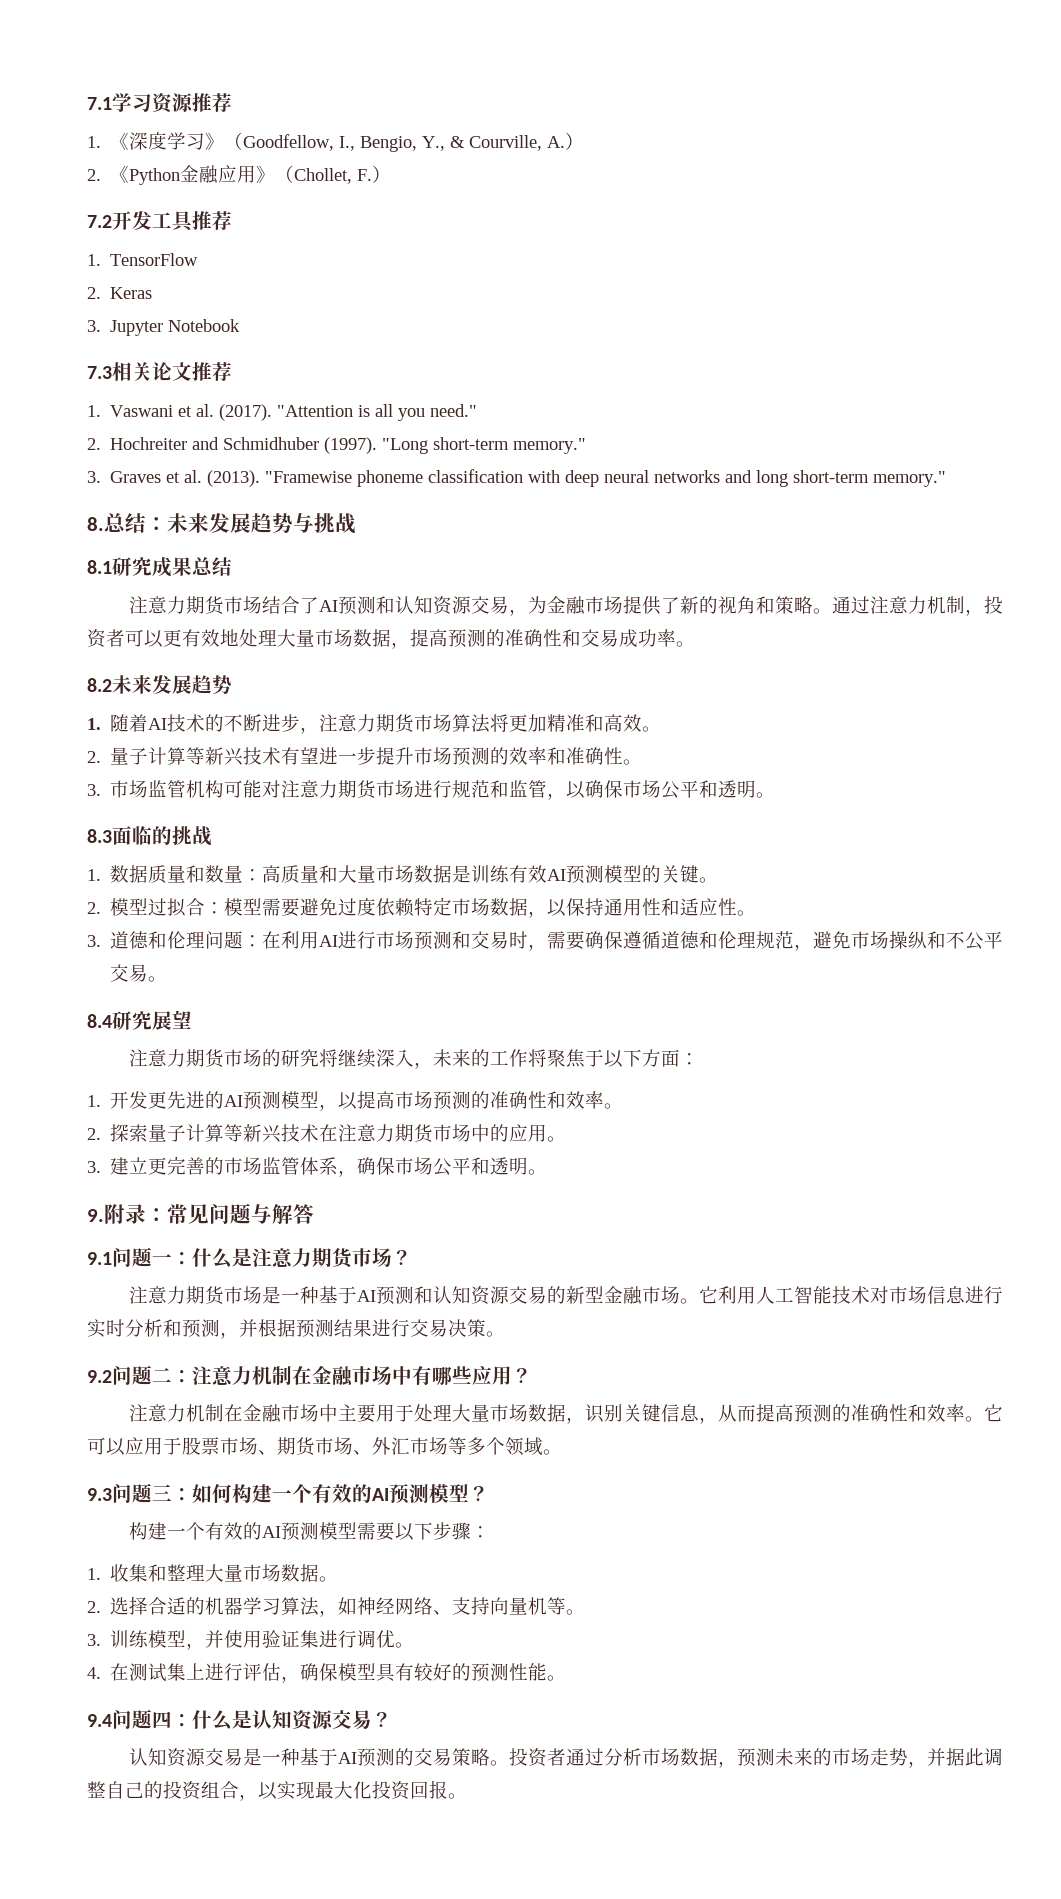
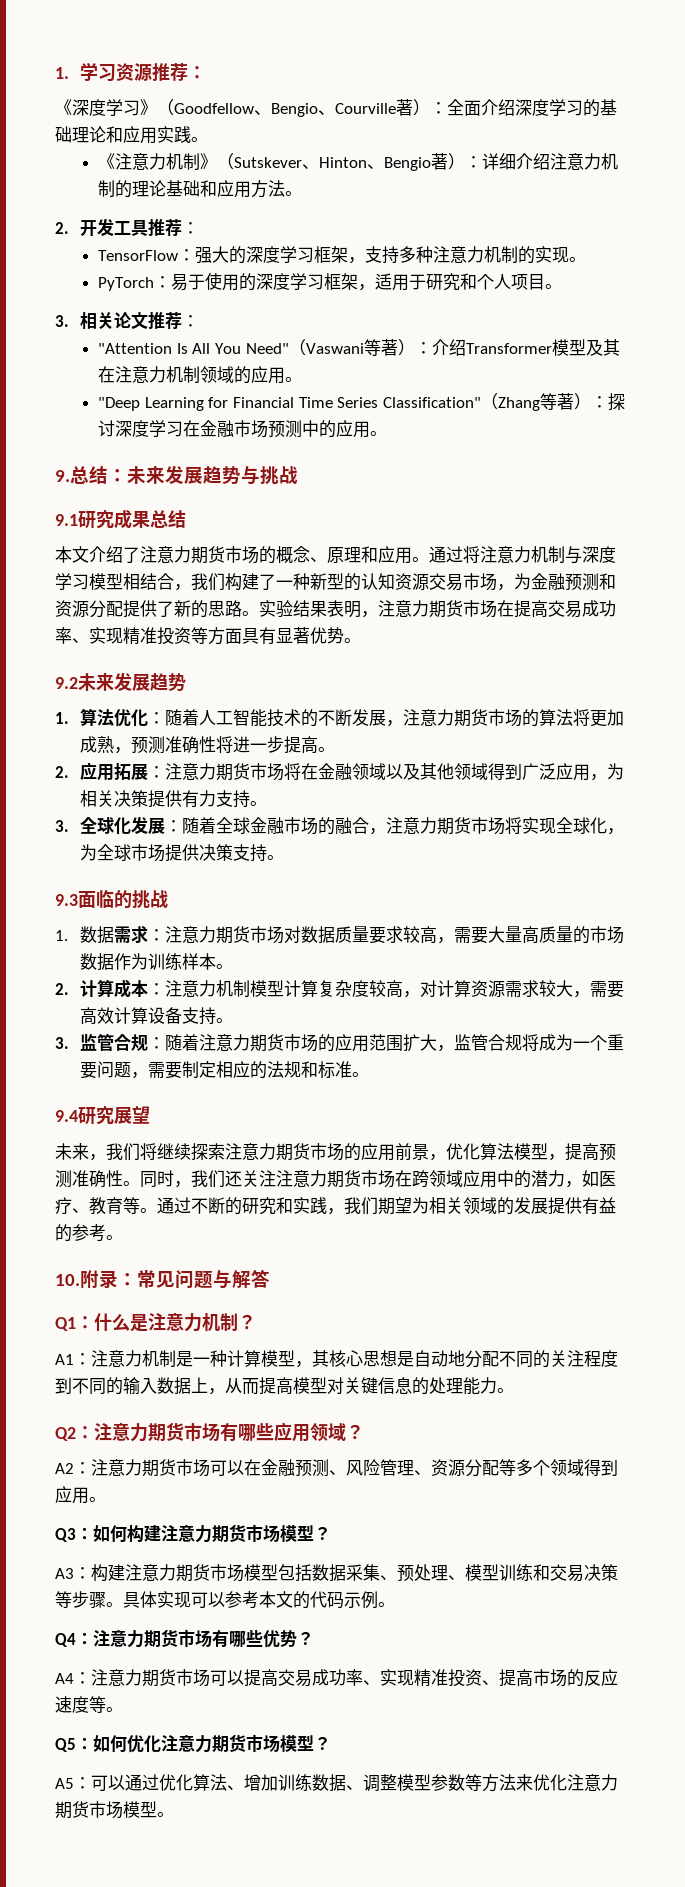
- 7.1学习资源推荐
- 1.《深度学习》（Goodfellow, I., Bengio, Y., & Courville, A.）
- 2.《Python金融应用》（Chollet, F.）
- 7.2开发工具推荐
- 1. TensorFlow
- 2. Keras
- 3. Jupyter Notebook
- 7.3相关论文推荐
- 1. Vaswani et al. (2017). "Attention is all you need."
- 2. Hochreiter and Schmidhuber (1997). "Long short-term memory."
- 3. Graves et al. (2013). "Framewise phoneme classification with deep neural networks and long short-term memory."
- 8.总结：未来发展趋势与挑战
+ 1.学习资源推荐：
+ 《深度学习》（Goodfellow、Bengio、Courville著）：全面介绍深度学习的基础理论和应用实践。
+ 《注意力机制》（Sutskever、Hinton、Bengio著）：详细介绍注意力机制的理论基础和应用方法。
+ 2.开发工具推荐：
+ TensorFlow：强大的深度学习框架，支持多种注意力机制的实现。
+ PyTorch：易于使用的深度学习框架，适用于研究和个人项目。
+ 3.相关论文推荐：
+ "Attention Is All You Need"（Vaswani等著）：介绍Transformer模型及其在注意力机制领域的应用。
+ "Deep Learning for Financial Time Series Classification"（Zhang等著）：探讨深度学习在金融市场预测中的应用。
+ 9.总结：未来发展趋势与挑战
- 8.1研究成果总结
+ 9.1研究成果总结
- 注意力期货市场结合了AI预测和认知资源交易，为金融市场提供了新的视角和策略。通过注意力机制，投资者可以更有效地处理大量市场数据，提高预测的准确性和交易成功率。
- 8.2未来发展趋势
+ 本文介绍了注意力期货市场的概念、原理和应用。通过将注意力机制与深度学习模型相结合，我们构建了一种新型的认知资源交易市场，为金融预测和资源分配提供了新的思路。实验结果表明，注意力期货市场在提高交易成功率、实现精准投资等方面具有显著优势。
+ 9.2未来发展趋势
- 1.随着AI技术的不断进步，注意力期货市场算法将更加精准和高效。
- 2.量子计算等新兴技术有望进一步提升市场预测的效率和准确性。
- 3.市场监管机构可能对注意力期货市场进行规范和监管，以确保市场公平和透明。
- 8.3面临的挑战
+ 1.算法优化：随着人工智能技术的不断发展，注意力期货市场的算法将更加成熟，预测准确性将进一步提高。
+ 2.应用拓展：注意力期货市场将在金融领域以及其他领域得到广泛应用，为相关决策提供有力支持。
+ 3.全球化发展：随着全球金融市场的融合，注意力期货市场将实现全球化，为全球市场提供决策支持。
+ 9.3面临的挑战
- 1.数据质量和数量：高质量和大量市场数据是训练有效AI预测模型的关键。
- 2.模型过拟合：模型需要避免过度依赖特定市场数据，以保持通用性和适应性。
- 3.道德和伦理问题：在利用AI进行市场预测和交易时，需要确保遵循道德和伦理规范，避免市场操纵和不公平交易。
- 8.4研究展望
- 注意力期货市场的研究将继续深入，未来的工作将聚焦于以下方面：
- 1.开发更先进的AI预测模型，以提高市场预测的准确性和效率。
- 2.探索量子计算等新兴技术在注意力期货市场中的应用。
- 3.建立更完善的市场监管体系，确保市场公平和透明。
- 9.附录：常见问题与解答
+ 1.数据需求：注意力期货市场对数据质量要求较高，需要大量高质量的市场数据作为训练样本。
+ 2.计算成本：注意力机制模型计算复杂度较高，对计算资源需求较大，需要高效计算设备支持。
+ 3.监管合规：随着注意力期货市场的应用范围扩大，监管合规将成为一个重要问题，需要制定相应的法规和标准。
+ 9.4研究展望
+ 未来，我们将继续探索注意力期货市场的应用前景，优化算法模型，提高预测准确性。同时，我们还关注注意力期货市场在跨领域应用中的潜力，如医疗、教育等。通过不断的研究和实践，我们期望为相关领域的发展提供有益的参考。
+ 10.附录：常见问题与解答
- 9.1问题一：什么是注意力期货市场？
- 注意力期货市场是一种基于AI预测和认知资源交易的新型金融市场。它利用人工智能技术对市场信息进行实时分析和预测，并根据预测结果进行交易决策。
- 9.2问题二：注意力机制在金融市场中有哪些应用？
- 注意力机制在金融市场中主要用于处理大量市场数据，识别关键信息，从而提高预测的准确性和效率。它可以应用于股票市场、期货市场、外汇市场等多个领域。
- 9.3问题三：如何构建一个有效的AI预测模型？
- 构建一个有效的AI预测模型需要以下步骤：
- 1.收集和整理大量市场数据。
- 2.选择合适的机器学习算法，如神经网络、支持向量机等。
- 3.训练模型，并使用验证集进行调优。
- 4.在测试集上进行评估，确保模型具有较好的预测性能。
- 9.4问题四：什么是认知资源交易？
- 认知资源交易是一种基于AI预测的交易策略。投资者通过分析市场数据，预测未来的市场走势，并据此调整自己的投资组合，以实现最大化投资回报。
+ Q1：什么是注意力机制？
+ A1：注意力机制是一种计算模型，其核心思想是自动地分配不同的关注程度到不同的输入数据上，从而提高模型对关键信息的处理能力。
+ Q2：注意力期货市场有哪些应用领域？
+ A2：注意力期货市场可以在金融预测、风险管理、资源分配等多个领域得到应用。
+ Q3：如何构建注意力期货市场模型？
+ A3：构建注意力期货市场模型包括数据采集、预处理、模型训练和交易决策等步骤。具体实现可以参考本文的代码示例。
+ Q4：注意力期货市场有哪些优势？
+ A4：注意力期货市场可以提高交易成功率、实现精准投资、提高市场的反应速度等。
+ Q5：如何优化注意力期货市场模型？
+ A5：可以通过优化算法、增加训练数据、调整模型参数等方法来优化注意力期货市场模型。

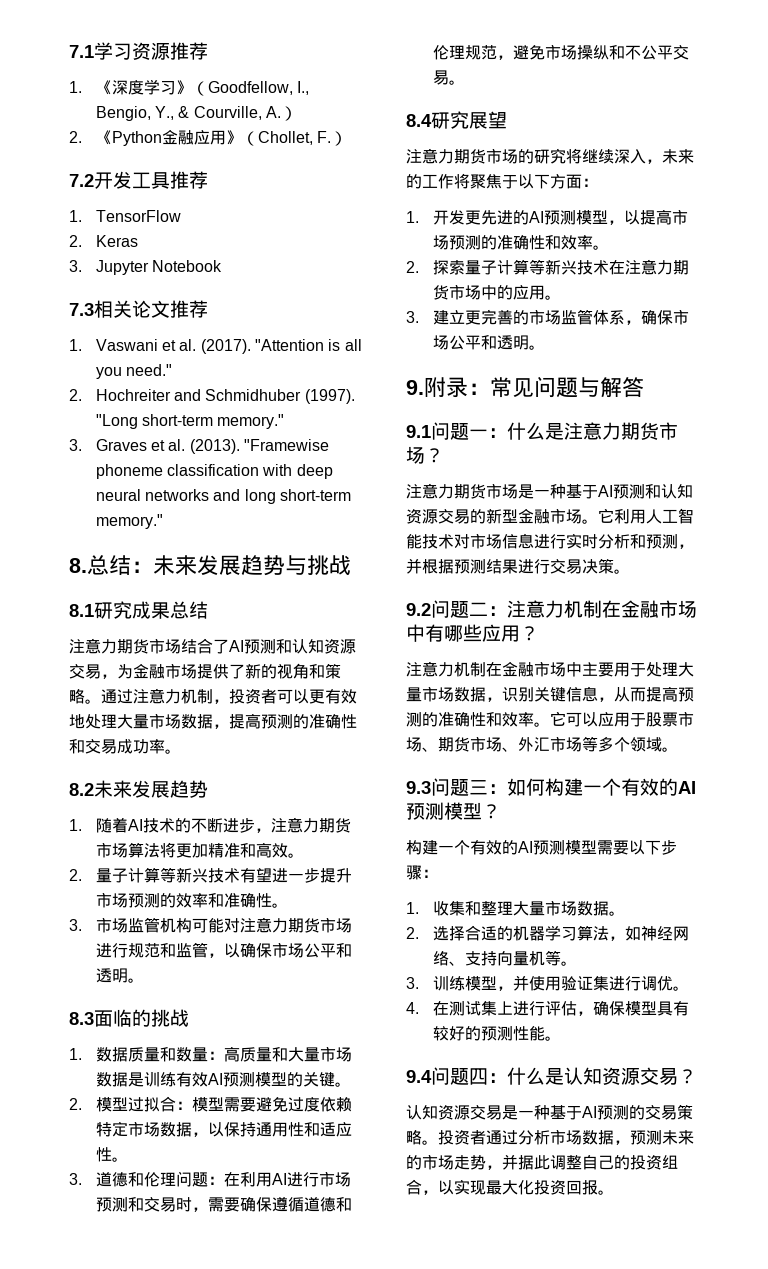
- 1.学习资源推荐：
- 《深度学习》（Goodfellow、Bengio、Courville著）：全面介绍深度学习的基础理论和应用实践。
- 《注意力机制》（Sutskever、Hinton、Bengio著）：详细介绍注意力机制的理论基础和应用方法。
- 2.开发工具推荐：
- TensorFlow：强大的深度学习框架，支持多种注意力机制的实现。
- PyTorch：易于使用的深度学习框架，适用于研究和个人项目。
- 3.相关论文推荐：
- "Attention Is All You Need"（Vaswani等著）：介绍Transformer模型及其在注意力机制领域的应用。
- "Deep Learning for Financial Time Series Classification"（Zhang等著）：探讨深度学习在金融市场预测中的应用。
- 9.总结：未来发展趋势与挑战
+ 7.1学习资源推荐
+ 1.《深度学习》（Goodfellow, I., Bengio, Y., & Courville, A.）
+ 2.《Python金融应用》（Chollet, F.）
+ 7.2开发工具推荐
+ 1. TensorFlow
+ 2. Keras
+ 3. Jupyter Notebook
+ 7.3相关论文推荐
+ 1. Vaswani et al. (2017). "Attention is all you need."
+ 2. Hochreiter and Schmidhuber (1997). "Long short-term memory."
+ 3. Graves et al. (2013). "Framewise phoneme classification with deep neural networks and long short-term memory."
+ 8.总结：未来发展趋势与挑战
- 9.1研究成果总结
+ 8.1研究成果总结
- 本文介绍了注意力期货市场的概念、原理和应用。通过将注意力机制与深度学习模型相结合，我们构建了一种新型的认知资源交易市场，为金融预测和资源分配提供了新的思路。实验结果表明，注意力期货市场在提高交易成功率、实现精准投资等方面具有显著优势。
- 9.2未来发展趋势
- 1.算法优化：随着人工智能技术的不断发展，注意力期货市场的算法将更加成熟，预测准确性将进一步提高。
- 2.应用拓展：注意力期货市场将在金融领域以及其他领域得到广泛应用，为相关决策提供有力支持。
- 3.全球化发展：随着全球金融市场的融合，注意力期货市场将实现全球化，为全球市场提供决策支持。
- 9.3面临的挑战
+ 注意力期货市场结合了AI预测和认知资源交易，为金融市场提供了新的视角和策略。通过注意力机制，投资者可以更有效地处理大量市场数据，提高预测的准确性和交易成功率。
+ 8.2未来发展趋势
+ 1.随着AI技术的不断进步，注意力期货市场算法将更加精准和高效。
+ 2.量子计算等新兴技术有望进一步提升市场预测的效率和准确性。
+ 3.市场监管机构可能对注意力期货市场进行规范和监管，以确保市场公平和透明。
+ 8.3面临的挑战
- 1.数据需求：注意力期货市场对数据质量要求较高，需要大量高质量的市场数据作为训练样本。
- 2.计算成本：注意力机制模型计算复杂度较高，对计算资源需求较大，需要高效计算设备支持。
- 3.监管合规：随着注意力期货市场的应用范围扩大，监管合规将成为一个重要问题，需要制定相应的法规和标准。
- 9.4研究展望
- 未来，我们将继续探索注意力期货市场的应用前景，优化算法模型，提高预测准确性。同时，我们还关注注意力期货市场在跨领域应用中的潜力，如医疗、教育等。通过不断的研究和实践，我们期望为相关领域的发展提供有益的参考。
- 10.附录：常见问题与解答
+ 1.数据质量和数量：高质量和大量市场数据是训练有效AI预测模型的关键。
+ 2.模型过拟合：模型需要避免过度依赖特定市场数据，以保持通用性和适应性。
+ 3.道德和伦理问题：在利用AI进行市场预测和交易时，需要确保遵循道德和伦理规范，避免市场操纵和不公平交易。
+ 8.4研究展望
+ 注意力期货市场的研究将继续深入，未来的工作将聚焦于以下方面：
+ 1.开发更先进的AI预测模型，以提高市场预测的准确性和效率。
+ 2.探索量子计算等新兴技术在注意力期货市场中的应用。
+ 3.建立更完善的市场监管体系，确保市场公平和透明。
+ 9.附录：常见问题与解答
- Q1：什么是注意力机制？
- A1：注意力机制是一种计算模型，其核心思想是自动地分配不同的关注程度到不同的输入数据上，从而提高模型对关键信息的处理能力。
- Q2：注意力期货市场有哪些应用领域？
- A2：注意力期货市场可以在金融预测、风险管理、资源分配等多个领域得到应用。
- Q3：如何构建注意力期货市场模型？
- A3：构建注意力期货市场模型包括数据采集、预处理、模型训练和交易决策等步骤。具体实现可以参考本文的代码示例。
- Q4：注意力期货市场有哪些优势？
- A4：注意力期货市场可以提高交易成功率、实现精准投资、提高市场的反应速度等。
- Q5：如何优化注意力期货市场模型？
- A5：可以通过优化算法、增加训练数据、调整模型参数等方法来优化注意力期货市场模型。
+ 9.1问题一：什么是注意力期货市场？
+ 注意力期货市场是一种基于AI预测和认知资源交易的新型金融市场。它利用人工智能技术对市场信息进行实时分析和预测，并根据预测结果进行交易决策。
+ 9.2问题二：注意力机制在金融市场中有哪些应用？
+ 注意力机制在金融市场中主要用于处理大量市场数据，识别关键信息，从而提高预测的准确性和效率。它可以应用于股票市场、期货市场、外汇市场等多个领域。
+ 9.3问题三：如何构建一个有效的AI预测模型？
+ 构建一个有效的AI预测模型需要以下步骤：
+ 1.收集和整理大量市场数据。
+ 2.选择合适的机器学习算法，如神经网络、支持向量机等。
+ 3.训练模型，并使用验证集进行调优。
+ 4.在测试集上进行评估，确保模型具有较好的预测性能。
+ 9.4问题四：什么是认知资源交易？
+ 认知资源交易是一种基于AI预测的交易策略。投资者通过分析市场数据，预测未来的市场走势，并据此调整自己的投资组合，以实现最大化投资回报。

